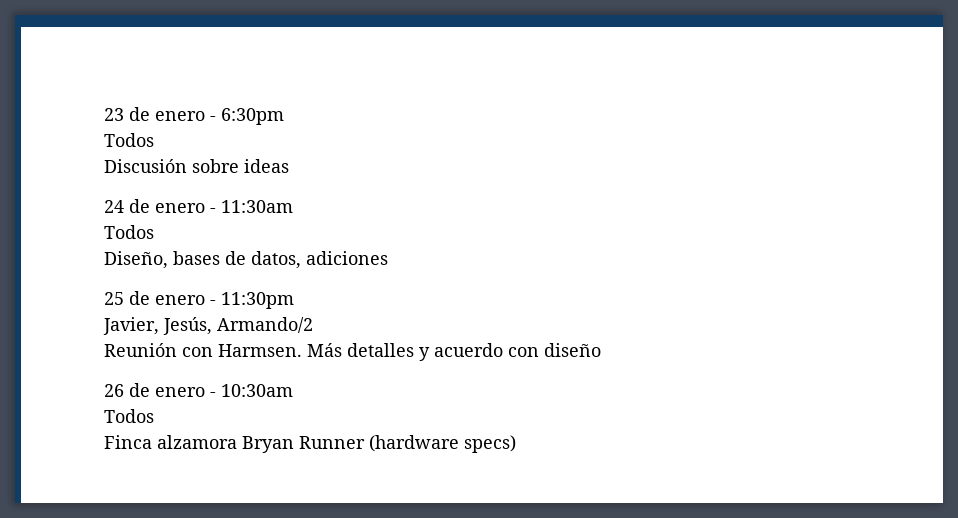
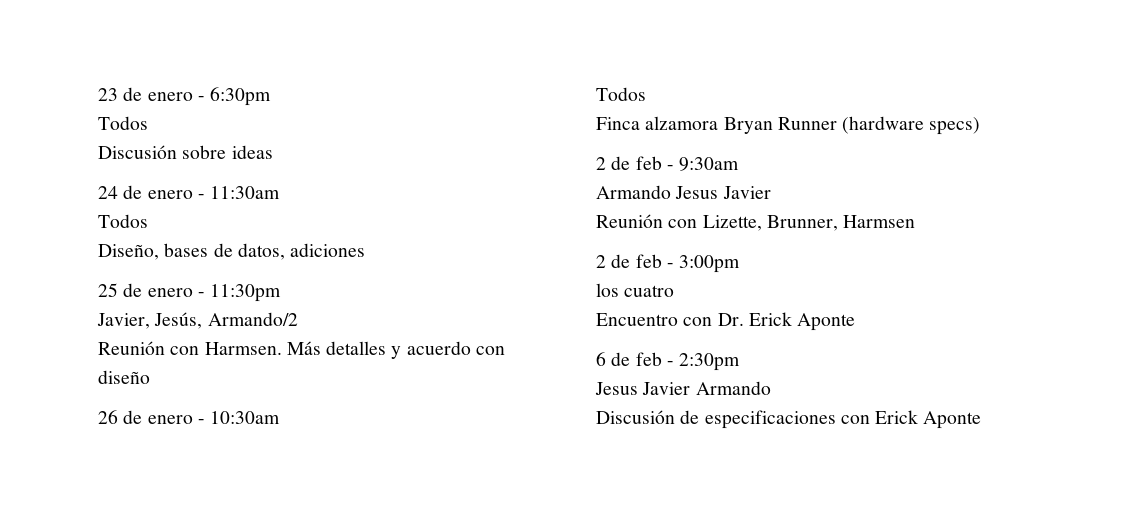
+ 2 de feb - 9:30am
+ Armando Jesus Javier
+ Reunión con Lizette, Brunner, Harmsen
+ 2 de feb - 3:00pm
+ los cuatro
+ Encuentro con Dr. Erick Aponte
+ 6 de feb - 2:30pm
+ Jesus Javier Armando
+ Discusión de especificaciones con Erick Aponte

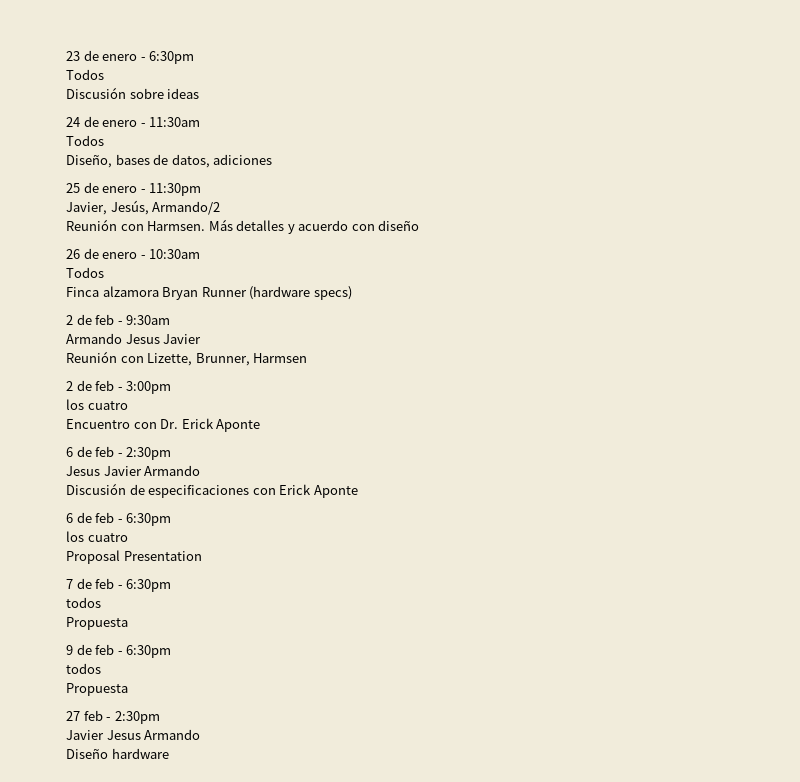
+ 6 de feb - 6:30pm
+ los cuatro
+ Proposal Presentation
+ 7 de feb - 6:30pm
+ todos
+ Propuesta
+ 9 de feb - 6:30pm
+ todos
+ Propuesta
+ 27 feb - 2:30pm
+ Javier Jesus Armando
+ Diseño hardware

